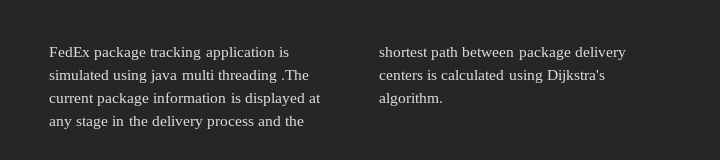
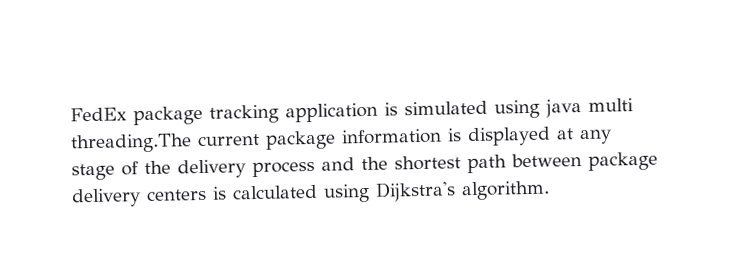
- FedEx package tracking application is simulated using java multi threading .The current package information is displayed at any stage in the delivery process and the shortest path between package delivery centers is calculated using Dijkstra's algorithm.
+ FedEx package tracking application is simulated using java multi threading.The current package information is displayed at any stage of the delivery process and the shortest path between package delivery centers is calculated using Dijkstra's algorithm.

